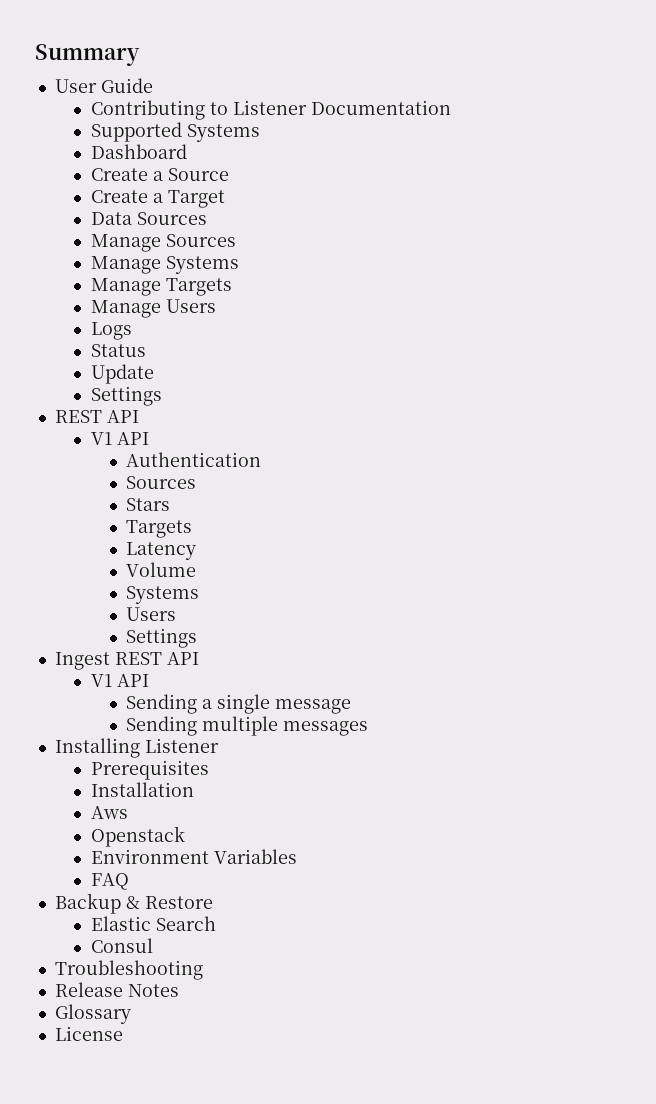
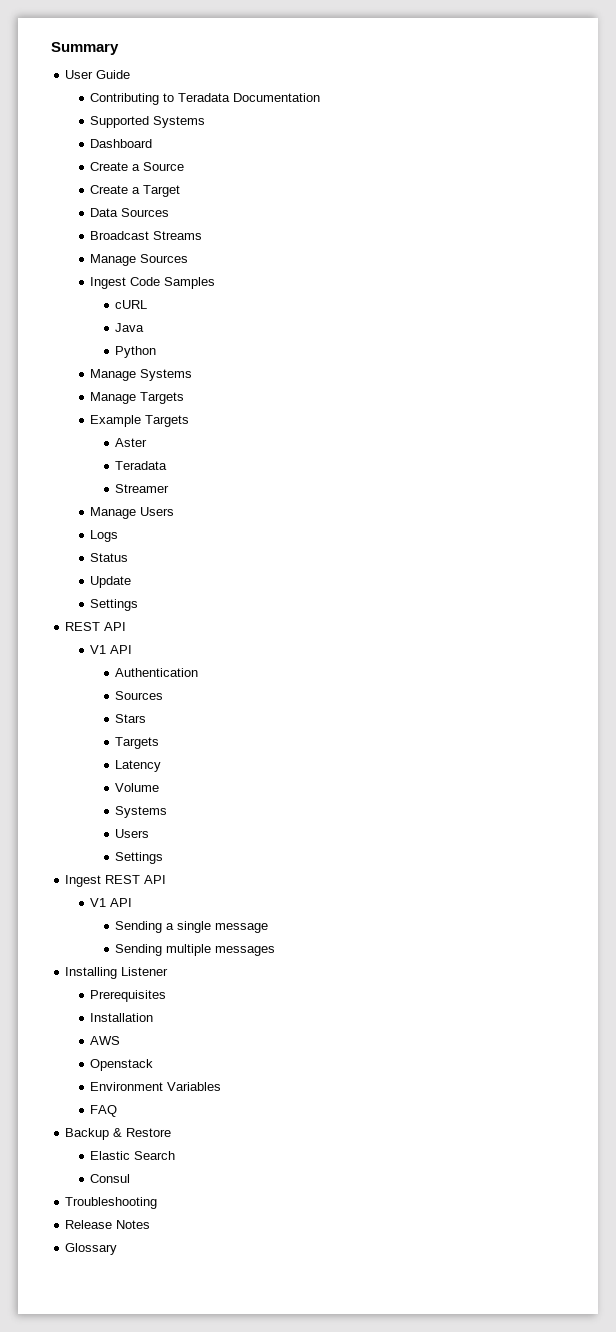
- Contributing to Listener Documentation
+ Contributing to Teradata Documentation
+ Broadcast Streams
+ Ingest Code Samples
+ cURL
+ Java
+ Python
+ Example Targets
+ Aster
+ Teradata
+ Streamer
- Aws
+ AWS
- License

